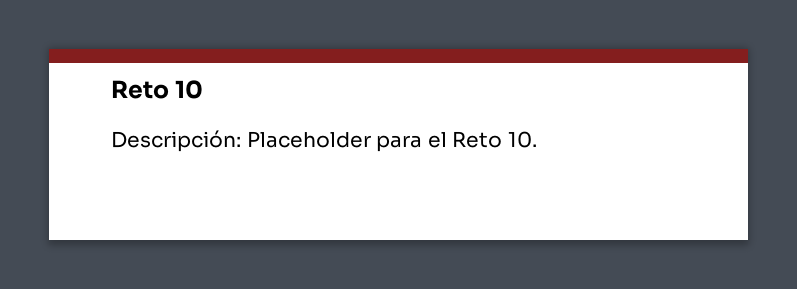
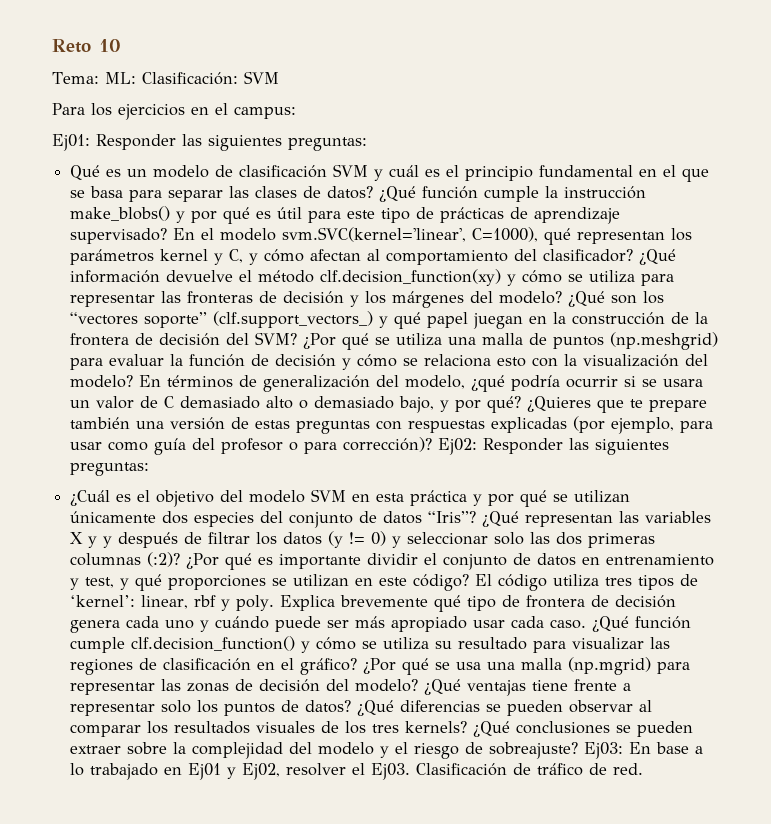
- Descripción: Placeholder para el Reto 10.
+ Tema: ML: Clasificación: SVM
+ Para los ejercicios en el campus:
+ Ej01: Responder las siguientes preguntas:
+ Qué es un modelo de clasificación SVM y cuál es el principio fundamental en el que se basa para separar las clases de datos? ¿Qué función cumple la instrucción make_blobs() y por qué es útil para este tipo de prácticas de aprendizaje supervisado? En el modelo svm.SVC(kernel='linear', C=1000), qué representan los parámetros kernel y C, y cómo afectan al comportamiento del clasificador? ¿Qué información devuelve el método clf.decision_function(xy) y cómo se utiliza para representar las fronteras de decisión y los márgenes del modelo? ¿Qué son los “vectores soporte” (clf.support_vectors_) y qué papel juegan en la construcción de la frontera de decisión del SVM? ¿Por qué se utiliza una malla de puntos (np.meshgrid) para evaluar la función de decisión y cómo se relaciona esto con la visualización del modelo? En términos de generalización del modelo, ¿qué podría ocurrir si se usara un valor de C demasiado alto o demasiado bajo, y por qué? ¿Quieres que te prepare también una versión de estas preguntas con respuestas explicadas (por ejemplo, para usar como guía del profesor o para corrección)? Ej02: Responder las siguientes preguntas:
+ ¿Cuál es el objetivo del modelo SVM en esta práctica y por qué se utilizan únicamente dos especies del conjunto de datos “Iris”? ¿Qué representan las variables X y y después de filtrar los datos (y != 0) y seleccionar solo las dos primeras columnas (:2)? ¿Por qué es importante dividir el conjunto de datos en entrenamiento y test, y qué proporciones se utilizan en este código? El código utiliza tres tipos de ‘kernel’: linear, rbf y poly. Explica brevemente qué tipo de frontera de decisión genera cada uno y cuándo puede ser más apropiado usar cada caso. ¿Qué función cumple clf.decision_function() y cómo se utiliza su resultado para visualizar las regiones de clasificación en el gráfico? ¿Por qué se usa una malla (np.mgrid) para representar las zonas de decisión del modelo? ¿Qué ventajas tiene frente a representar solo los puntos de datos? ¿Qué diferencias se pueden observar al comparar los resultados visuales de los tres kernels? ¿Qué conclusiones se pueden extraer sobre la complejidad del modelo y el riesgo de sobreajuste? Ej03: En base a lo trabajado en Ej01 y Ej02, resolver el Ej03. Clasificación de tráfico de red.

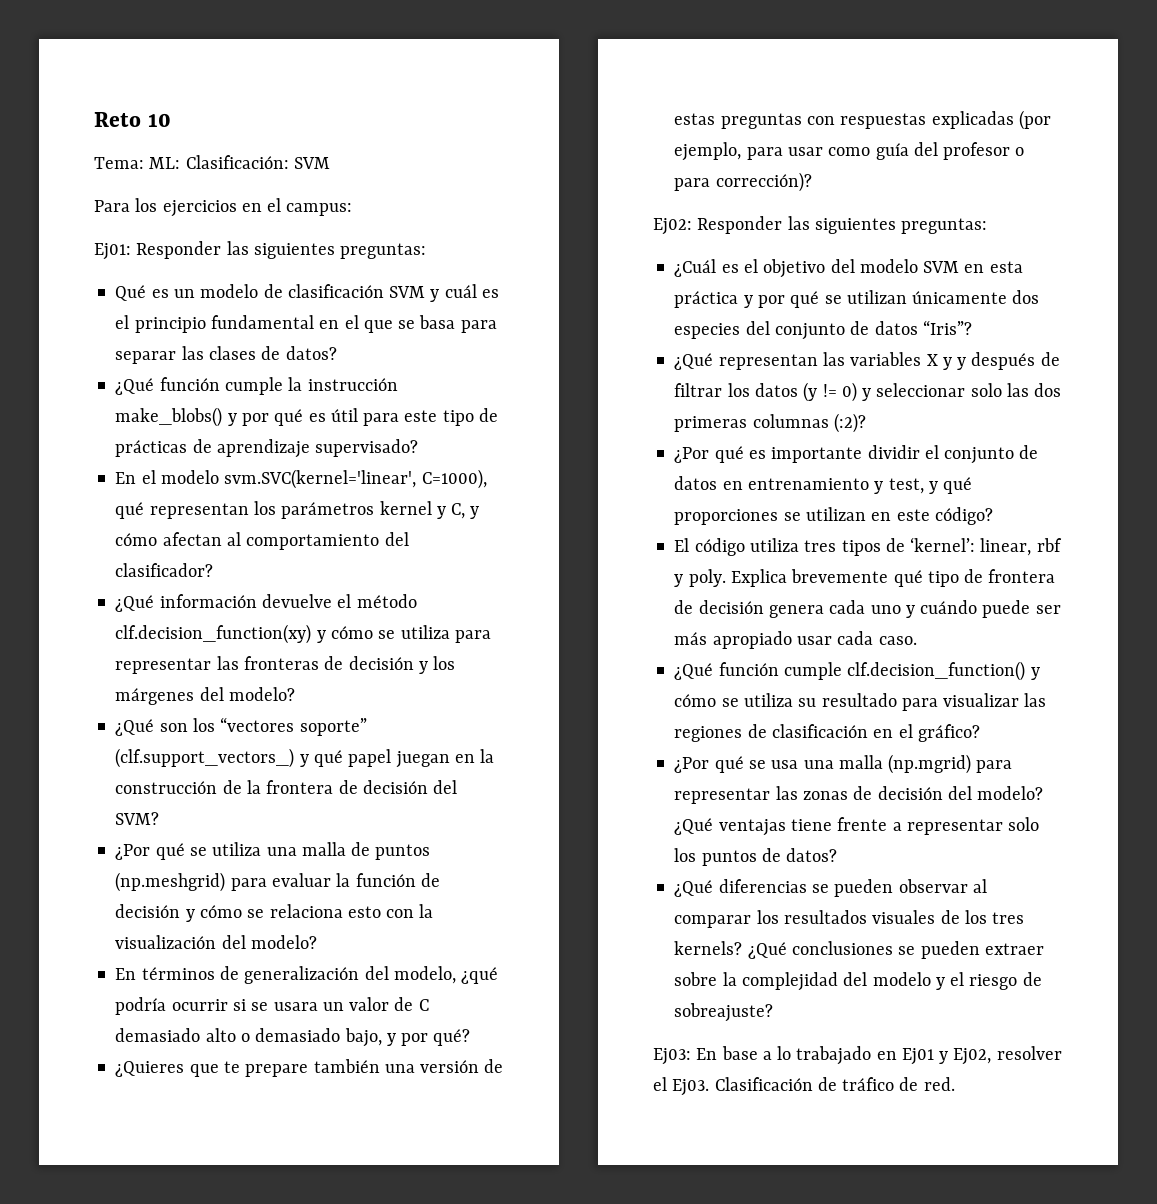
- Qué es un modelo de clasificación SVM y cuál es el principio fundamental en el que se basa para separar las clases de datos? ¿Qué función cumple la instrucción make_blobs() y por qué es útil para este tipo de prácticas de aprendizaje supervisado? En el modelo svm.SVC(kernel='linear', C=1000), qué representan los parámetros kernel y C, y cómo afectan al comportamiento del clasificador? ¿Qué información devuelve el método clf.decision_function(xy) y cómo se utiliza para representar las fronteras de decisión y los márgenes del modelo? ¿Qué son los “vectores soporte” (clf.support_vectors_) y qué papel juegan en la construcción de la frontera de decisión del SVM? ¿Por qué se utiliza una malla de puntos (np.meshgrid) para evaluar la función de decisión y cómo se relaciona esto con la visualización del modelo? En términos de generalización del modelo, ¿qué podría ocurrir si se usara un valor de C demasiado alto o demasiado bajo, y por qué? ¿Quieres que te prepare también una versión de estas preguntas con respuestas explicadas (por ejemplo, para usar como guía del profesor o para corrección)? Ej02:
+ Qué es un modelo de clasificación SVM y cuál es el principio fundamental en el que se basa para separar las clases de datos?
+ ¿Qué función cumple la instrucción make_blobs() y por qué es útil para este tipo de prácticas de aprendizaje supervisado?
+ En el modelo svm.SVC(kernel='linear', C=1000), qué representan los parámetros kernel y C, y cómo afectan al comportamiento del clasificador?
+ ¿Qué información devuelve el método clf.decision_function(xy) y cómo se utiliza para representar las fronteras de decisión y los márgenes del modelo?
+ ¿Qué son los “vectores soporte” (clf.support_vectors_) y qué papel juegan en la construcción de la frontera de decisión del SVM?
+ ¿Por qué se utiliza una malla de puntos (np.meshgrid) para evaluar la función de decisión y cómo se relaciona esto con la visualización del modelo?
+ En términos de generalización del modelo, ¿qué podría ocurrir si se usara un valor de C demasiado alto o demasiado bajo, y por qué?
+ ¿Quieres que te prepare también una versión de estas preguntas con respuestas explicadas (por ejemplo, para usar como guía del profesor o para corrección)?
+ Ej02:
- ¿Cuál es el objetivo del modelo SVM en esta práctica y por qué se utilizan únicamente dos especies del conjunto de datos “Iris”? ¿Qué representan las variables X y y después de filtrar los datos (y != 0) y seleccionar solo las dos primeras columnas (:2)? ¿Por qué es importante dividir el conjunto de datos en entrenamiento y test, y qué proporciones se utilizan en este código? El código utiliza tres tipos de ‘kernel’:
+ ¿Cuál es el objetivo del modelo SVM en esta práctica y por qué se utilizan únicamente dos especies del conjunto de datos “Iris”?
+ ¿Qué representan las variables X y y después de filtrar los datos (y != 0) y seleccionar solo las dos primeras columnas (:2)?
+ ¿Por qué es importante dividir el conjunto de datos en entrenamiento y test, y qué proporciones se utilizan en este código?
+ El código utiliza tres tipos de ‘kernel’:
- Explica brevemente qué tipo de frontera de decisión genera cada uno y cuándo puede ser más apropiado usar cada caso. ¿Qué función cumple clf.decision_function() y cómo se utiliza su resultado para visualizar las regiones de clasificación en el gráfico? ¿Por qué se usa una malla (np.mgrid) para representar las zonas de decisión del modelo?
+ Explica brevemente qué tipo de frontera de decisión genera cada uno y cuándo puede ser más apropiado usar cada caso.
+ ¿Qué función cumple clf.decision_function() y cómo se utiliza su resultado para visualizar las regiones de clasificación en el gráfico?
+ ¿Por qué se usa una malla (np.mgrid) para representar las zonas de decisión del modelo?
- ¿Qué ventajas tiene frente a representar solo los puntos de datos? ¿Qué diferencias se pueden observar al comparar los resultados visuales de los tres kernels?
+ ¿Qué ventajas tiene frente a representar solo los puntos de datos?
+ ¿Qué diferencias se pueden observar al comparar los resultados visuales de los tres kernels?
- ¿Qué conclusiones se pueden extraer sobre la complejidad del modelo y el riesgo de sobreajuste? Ej03: En base a lo trabajado en Ej01 y Ej02, resolver el Ej03.
+ ¿Qué conclusiones se pueden extraer sobre la complejidad del modelo y el riesgo de sobreajuste?
+ Ej03: En base a lo trabajado en Ej01 y Ej02, resolver el Ej03.

